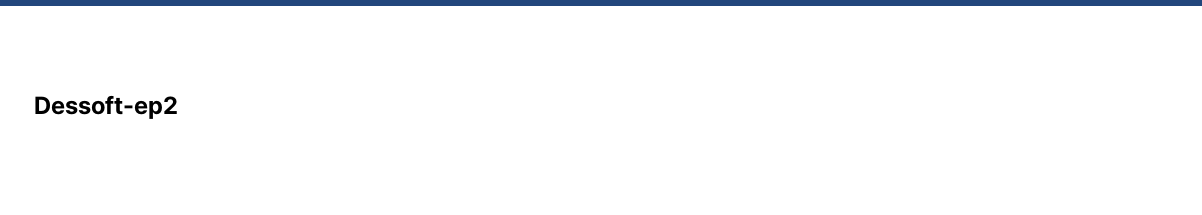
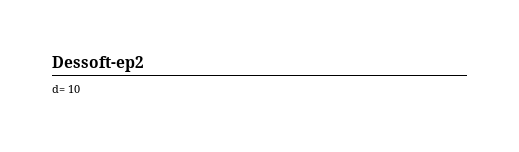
+ d= 10

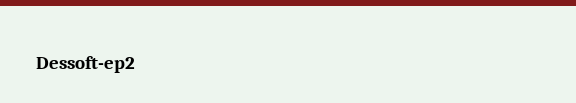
- d= 10

